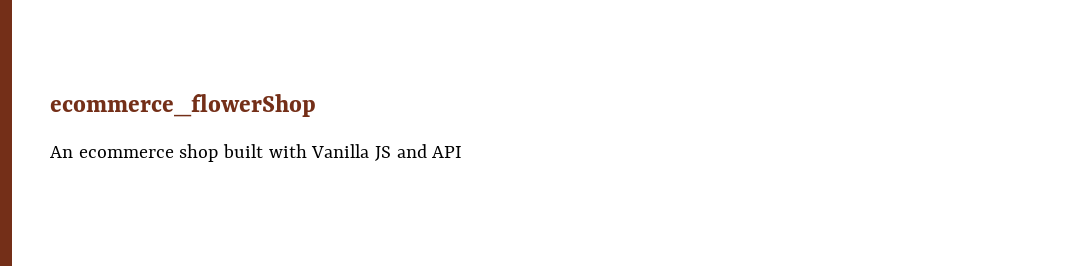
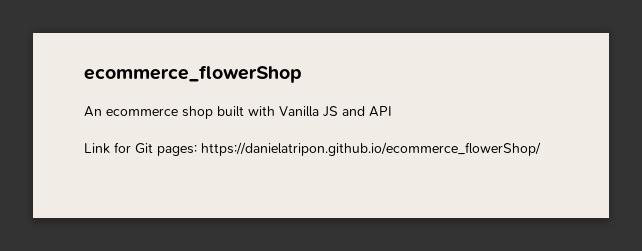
+ Link for Git pages: https://danielatripon.github.io/ecommerce_flowerShop/

